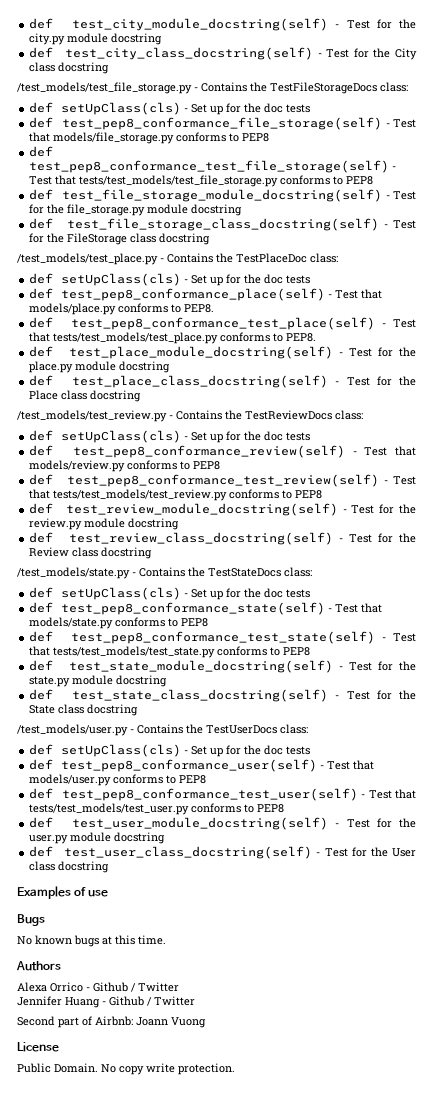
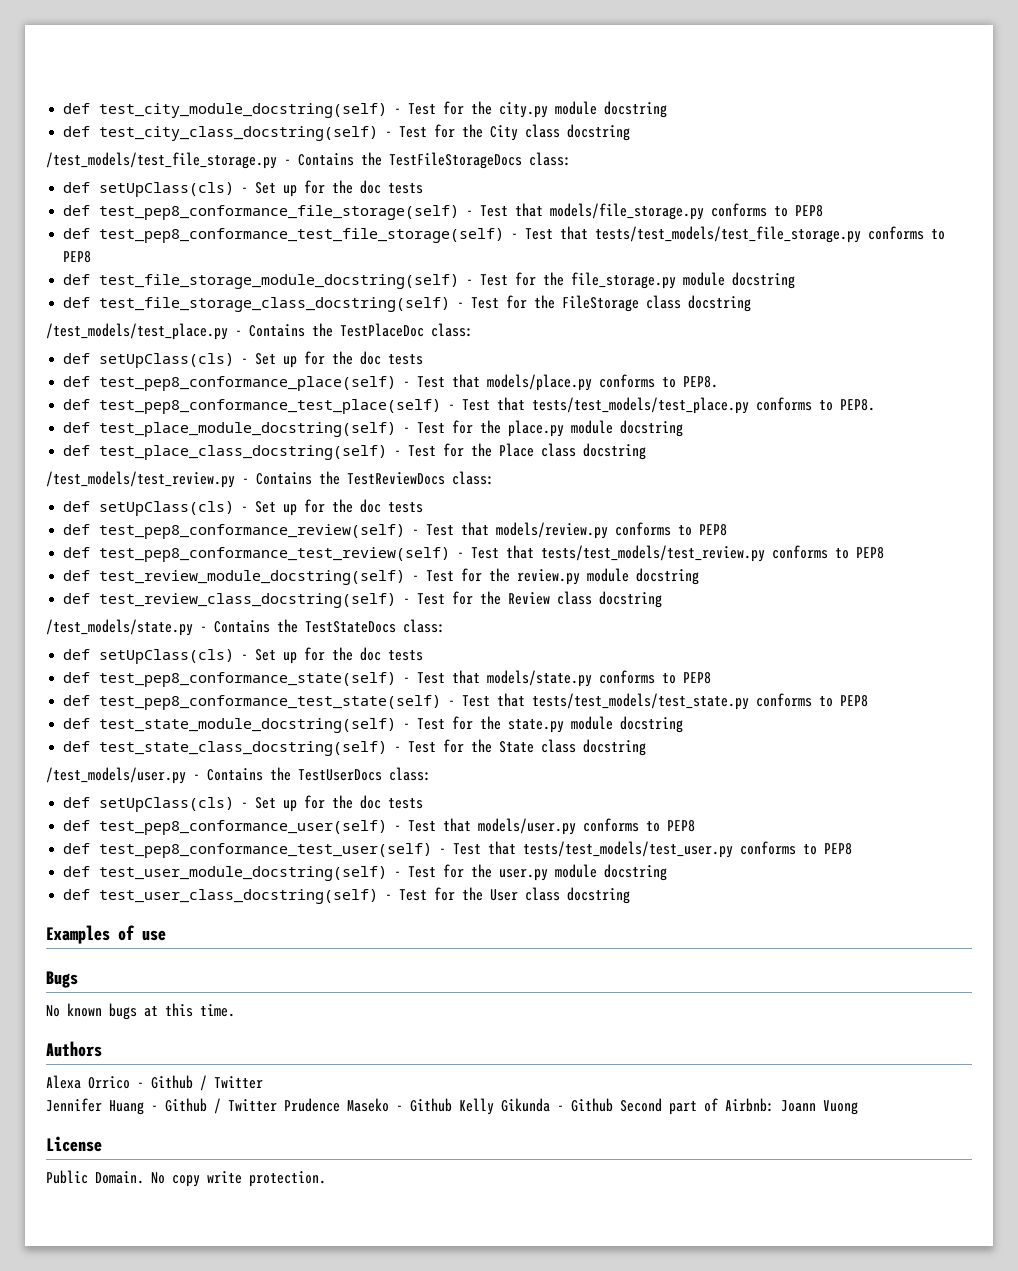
- Jennifer Huang - Github / Twitter
- Second part of Airbnb: Joann Vuong
+ Jennifer Huang - Github / Twitter Prudence Maseko - Github Kelly Gikunda - Github Second part of Airbnb: Joann Vuong

